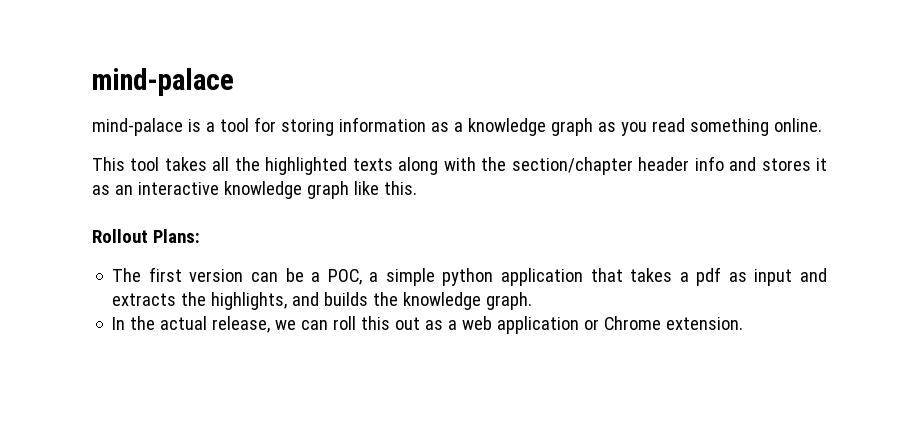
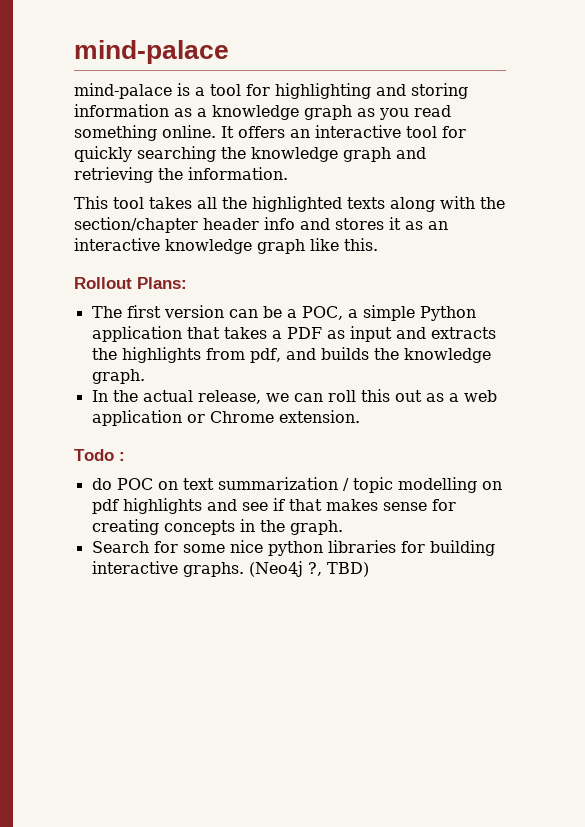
- mind-palace is a tool for storing information as a knowledge graph as you read something online.
+ mind-palace is a tool for highlighting and storing information as a knowledge graph as you read something online. It offers an interactive tool for quickly searching the knowledge graph and retrieving the information.
- The first version can be a POC, a simple python application that takes a pdf as input and extracts the highlights, and builds the knowledge graph.
+ The first version can be a POC, a simple Python application that takes a PDF as input and extracts the highlights from pdf, and builds the knowledge graph.
+ Todo :
+ do POC on text summarization / topic modelling on pdf highlights and see if that makes sense for creating concepts in the graph.
+ Search for some nice python libraries for building interactive graphs. (Neo4j ?, TBD)

